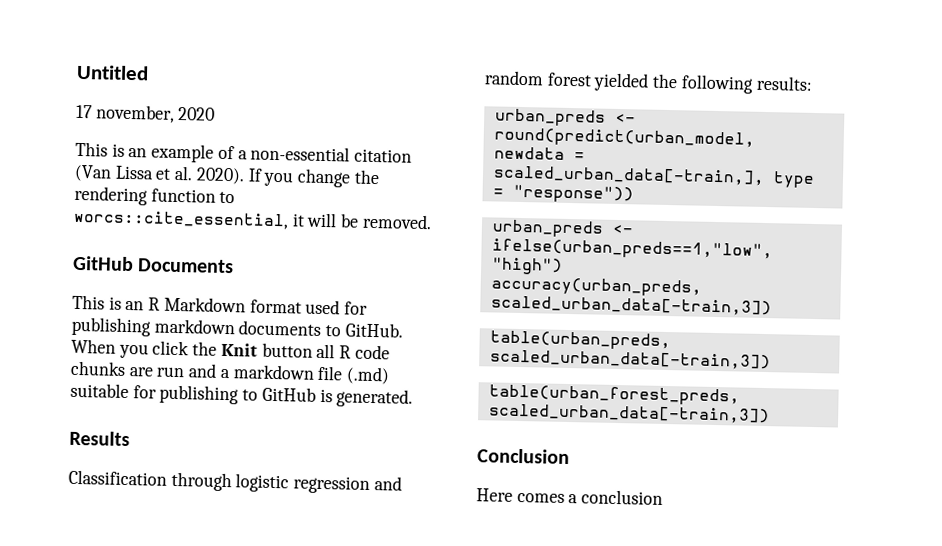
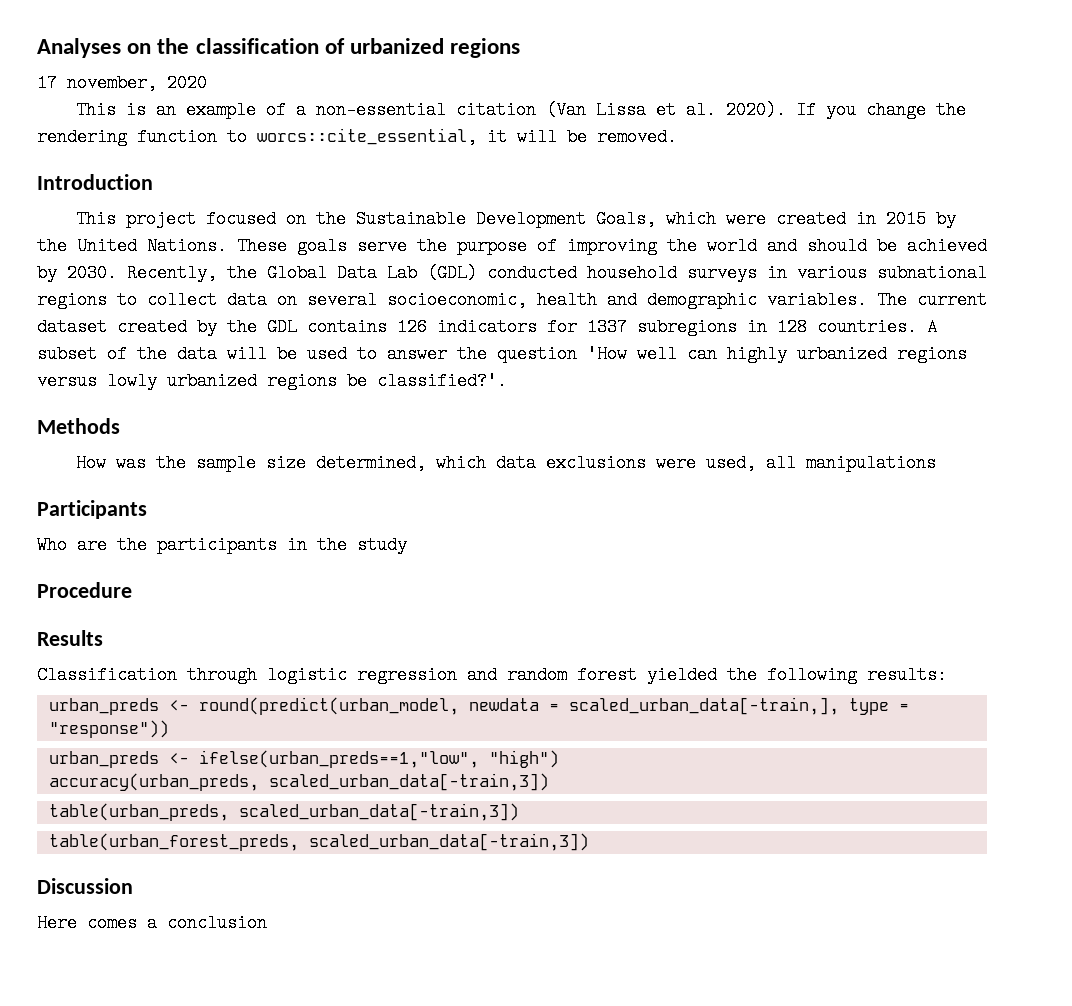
- Untitled
+ Analyses on the classification of urbanized regions
- GitHub Documents
- This is an R Markdown format used for publishing markdown documents to GitHub. When you click the Knit button all R code chunks are run and a markdown file (.md) suitable for publishing to GitHub is generated.
+ Introduction
+ This project focused on the Sustainable Development Goals, which were created in 2015 by the United Nations. These goals serve the purpose of improving the world and should be achieved by 2030. Recently, the Global Data Lab (GDL) conducted household surveys in various subnational regions to collect data on several socioeconomic, health and demographic variables. The current dataset created by the GDL contains 126 indicators for 1337 subregions in 128 countries. A subset of the data will be used to answer the question 'How well can highly urbanized regions versus lowly urbanized regions be classified?'.
+ Methods
+ How was the sample size determined, which data exclusions were used, all manipulations
+ Participants
+ Who are the participants in the study
+ Procedure
- Conclusion
+ Discussion

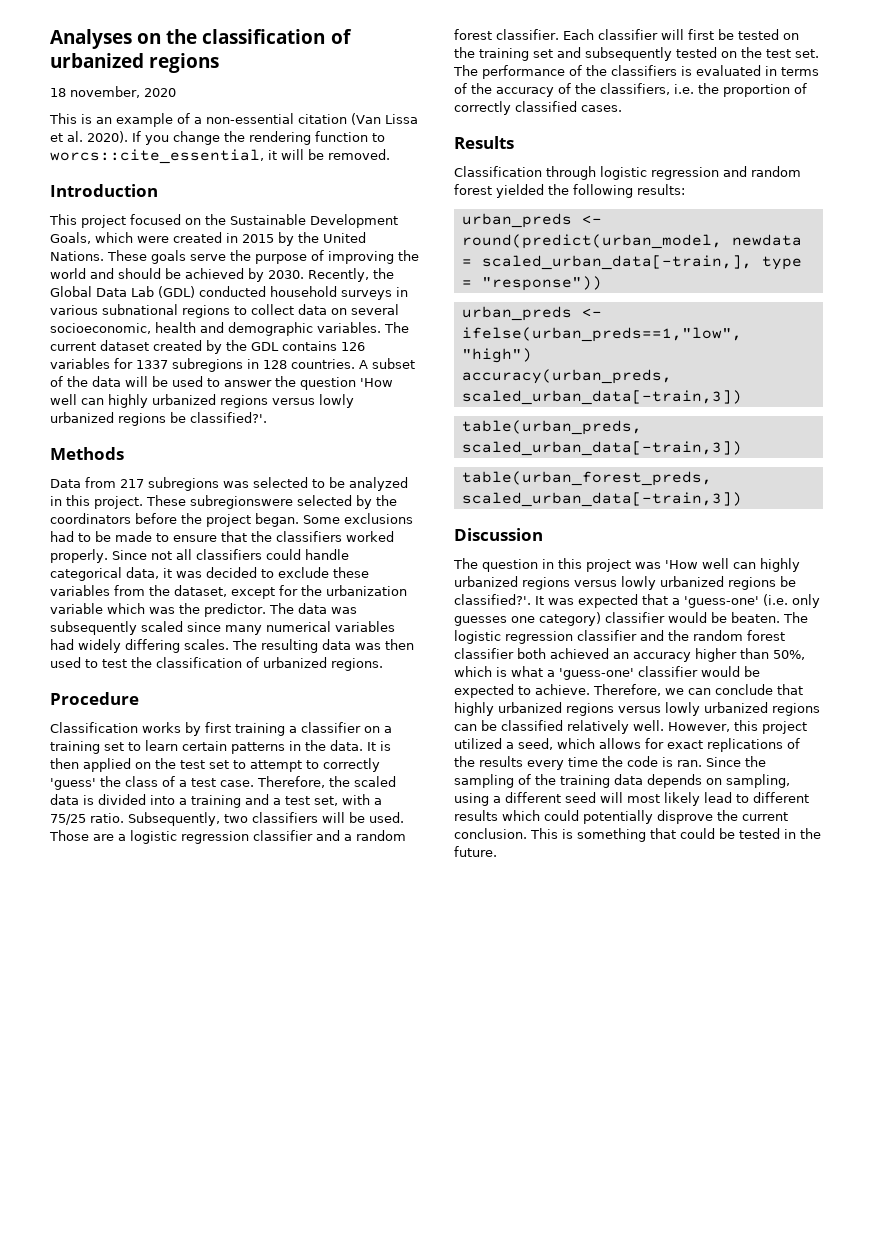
- 17 november, 2020
+ 18 november, 2020
- The current dataset created by the GDL contains 126 indicators for 1337 subregions in 128 countries.
+ The current dataset created by the GDL contains 126 variables for 1337 subregions in 128 countries.
- How was the sample size determined, which data exclusions were used, all manipulations
- Participants
- Who are the participants in the study
+ Data from 217 subregions was selected to be analyzed in this project. These subregionswere selected by the coordinators before the project began. Some exclusions had to be made to ensure that the classifiers worked properly. Since not all classifiers could handle categorical data, it was decided to exclude these variables from the dataset, except for the urbanization variable which was the predictor. The data was subsequently scaled since many numerical variables had widely differing scales. The resulting data was then used to test the classification of urbanized regions.
  Procedure
+ Classification works by first training a classifier on a training set to learn certain patterns in the data. It is then applied on the test set to attempt to correctly 'guess' the class of a test case. Therefore, the scaled data is divided into a training and a test set, with a 75/25 ratio. Subsequently, two classifiers will be used. Those are a logistic regression classifier and a random forest classifier. Each classifier will first be tested on the training set and subsequently tested on the test set. The performance of the classifiers is evaluated in terms of the accuracy of the classifiers, i.e. the proportion of correctly classified cases.
- Here comes a conclusion
+ The question in this project was 'How well can highly urbanized regions versus lowly urbanized regions be classified?'. It was expected that a 'guess-one' (i.e. only guesses one category) classifier would be beaten. The logistic regression classifier and the random forest classifier both achieved an accuracy higher than 50%, which is what a 'guess-one' classifier would be expected to achieve. Therefore, we can conclude that highly urbanized regions versus lowly urbanized regions can be classified relatively well. However, this project utilized a seed, which allows for exact replications of the results every time the code is ran. Since the sampling of the training data depends on sampling, using a different seed will most likely lead to different results which could potentially disprove the current conclusion. This is something that could be tested in the future.

